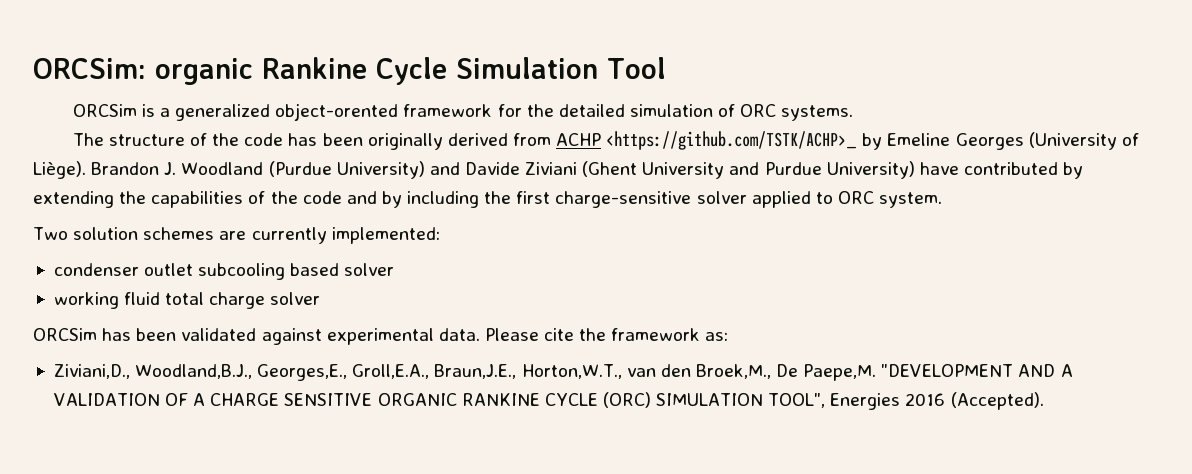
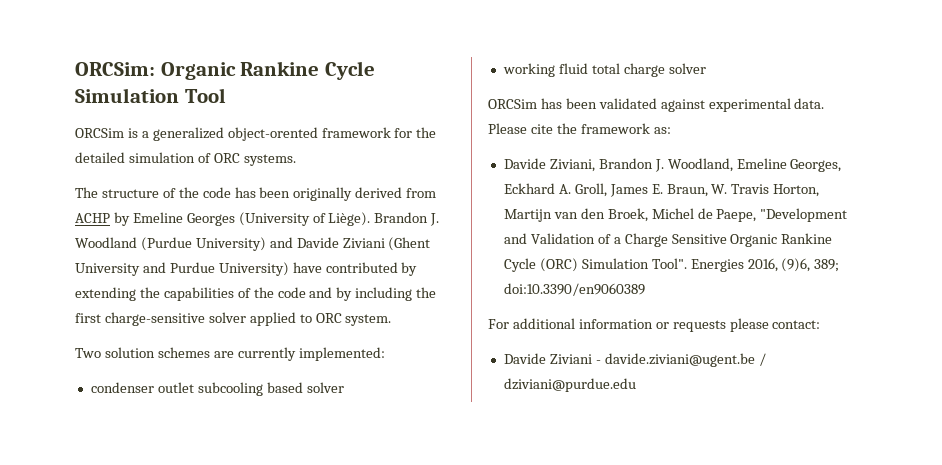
- ORCSim: organic Rankine Cycle Simulation Tool
+ ORCSim: Organic Rankine Cycle Simulation Tool
- The structure of the code has been originally derived from ACHP <https://github.com/TSTK/ACHP>_ by Emeline Georges (University of Liège).
+ The structure of the code has been originally derived from ACHP by Emeline Georges (University of Liège).
- Ziviani,D., Woodland,B.J., Georges,E., Groll,E.A., Braun,J.E., Horton,W.T., van den Broek,M., De Paepe,M. "DEVELOPMENT AND A VALIDATION OF A CHARGE SENSITIVE ORGANIC RANKINE CYCLE (ORC) SIMULATION TOOL", Energies 2016 (Accepted).
+ Davide Ziviani, Brandon J. Woodland, Emeline Georges, Eckhard A. Groll, James E. Braun, W. Travis Horton, Martijn van den Broek, Michel de Paepe, "Development and Validation of a Charge Sensitive Organic Rankine Cycle (ORC) Simulation Tool". Energies 2016, (9)6, 389; doi:10.3390/en9060389
+ For additional information or requests please contact:
+ Davide Ziviani - davide.ziviani@ugent.be / dziviani@purdue.edu

